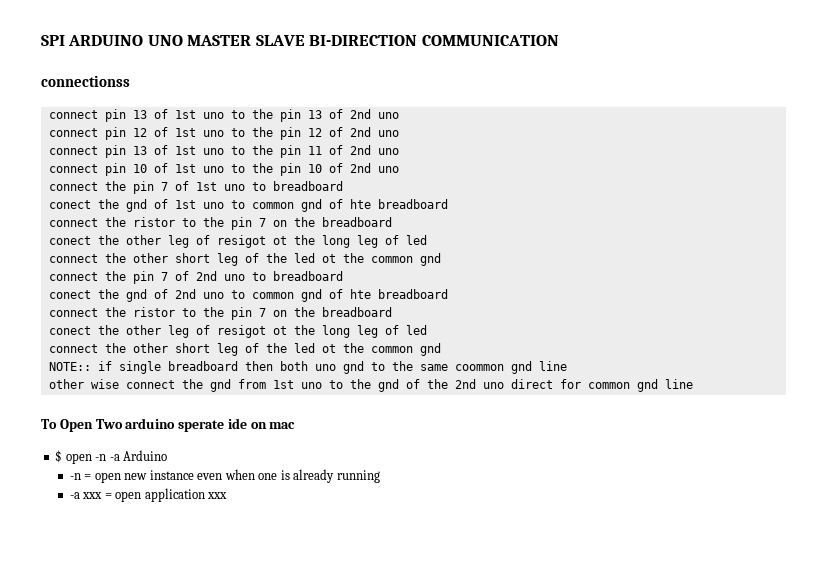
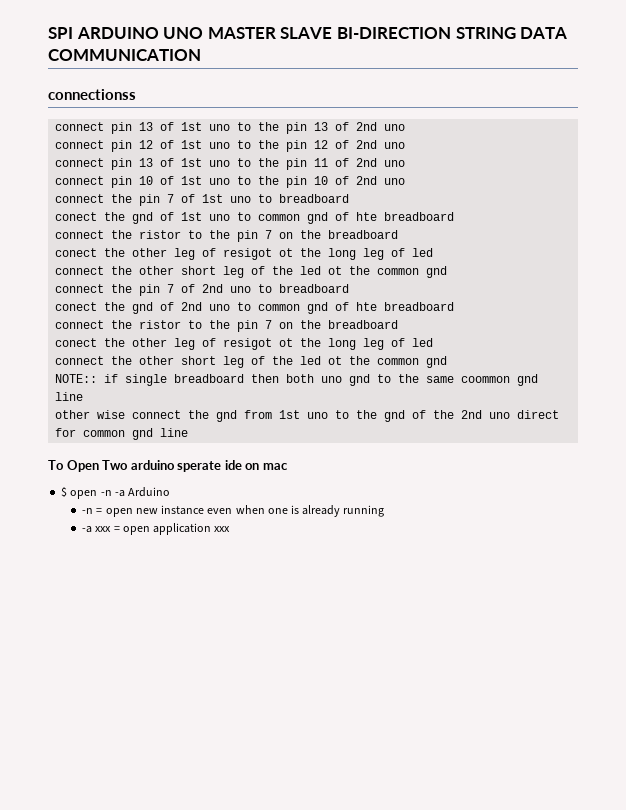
- SPI ARDUINO UNO MASTER SLAVE BI-DIRECTION COMMUNICATION
+ SPI ARDUINO UNO MASTER SLAVE BI-DIRECTION STRING DATA COMMUNICATION

